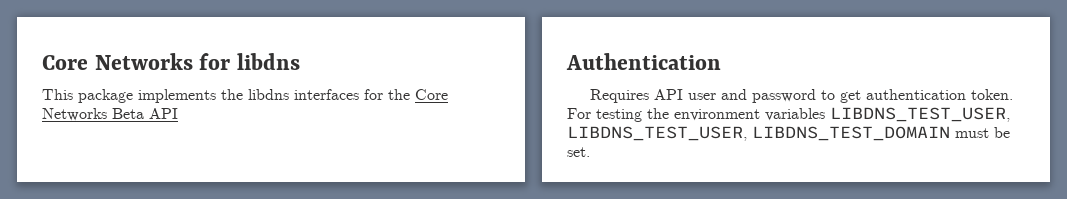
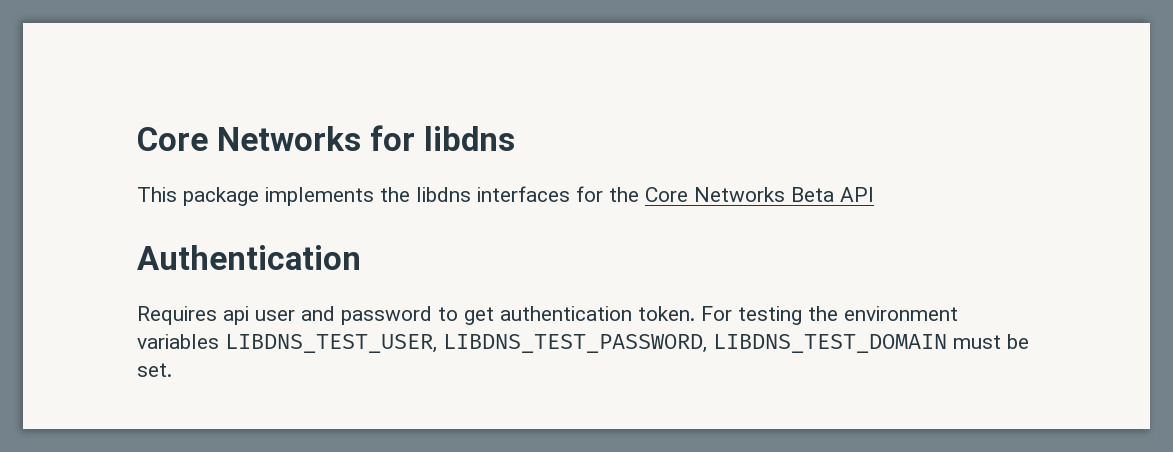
- Requires API user and password to get authentication token.
+ Requires api user and password to get authentication token.
- For testing the environment variables LIBDNS_TEST_USER, LIBDNS_TEST_USER, LIBDNS_TEST_DOMAIN must be set.
+ For testing the environment variables LIBDNS_TEST_USER, LIBDNS_TEST_PASSWORD, LIBDNS_TEST_DOMAIN must be set.

